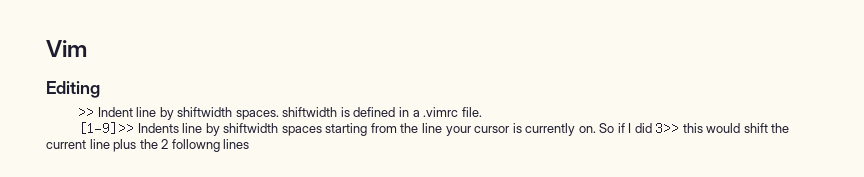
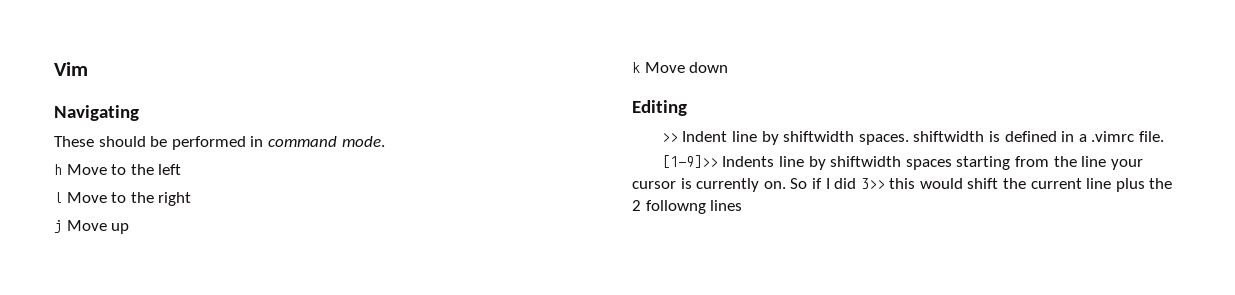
+ Navigating
+ These should be performed in command mode.
+ h Move to the left
+ l Move to the right
+ j Move up
+ k Move down

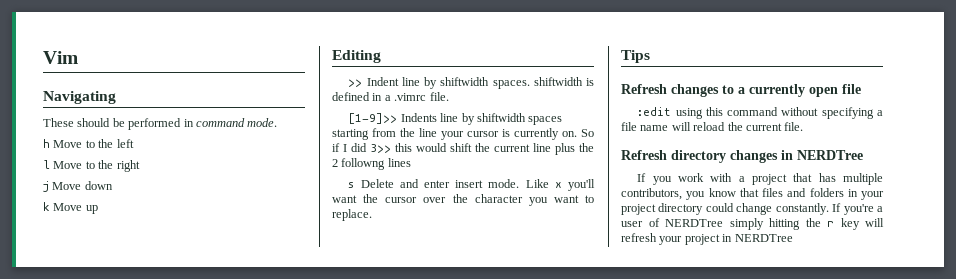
- j Move up
+ j Move down
- k Move down
+ k Move up
+ s Delete and enter insert mode. Like x you'll want the cursor over the character you want to replace.
+ Tips
+ Refresh changes to a currently open file
+ :edit using this command without specifying a file name will reload the current file.
+ Refresh directory changes in NERDTree
+ If you work with a project that has multiple contributors, you know that files and folders in your project directory could change constantly. If you're a user of NERDTree simply hitting the r key will refresh your project in NERDTree

